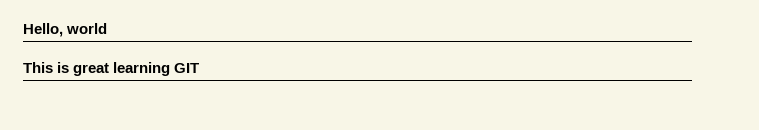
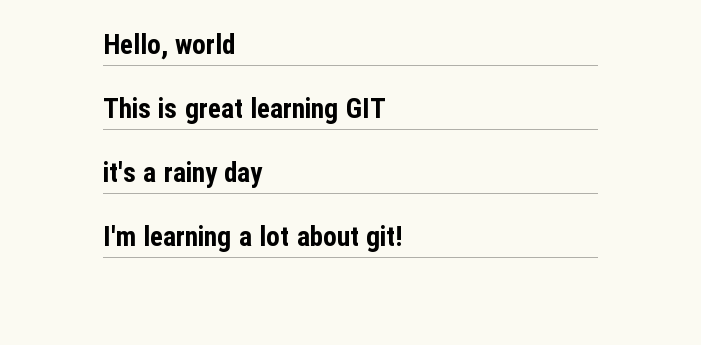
+ it's a rainy day
+ I'm learning a lot about git!

